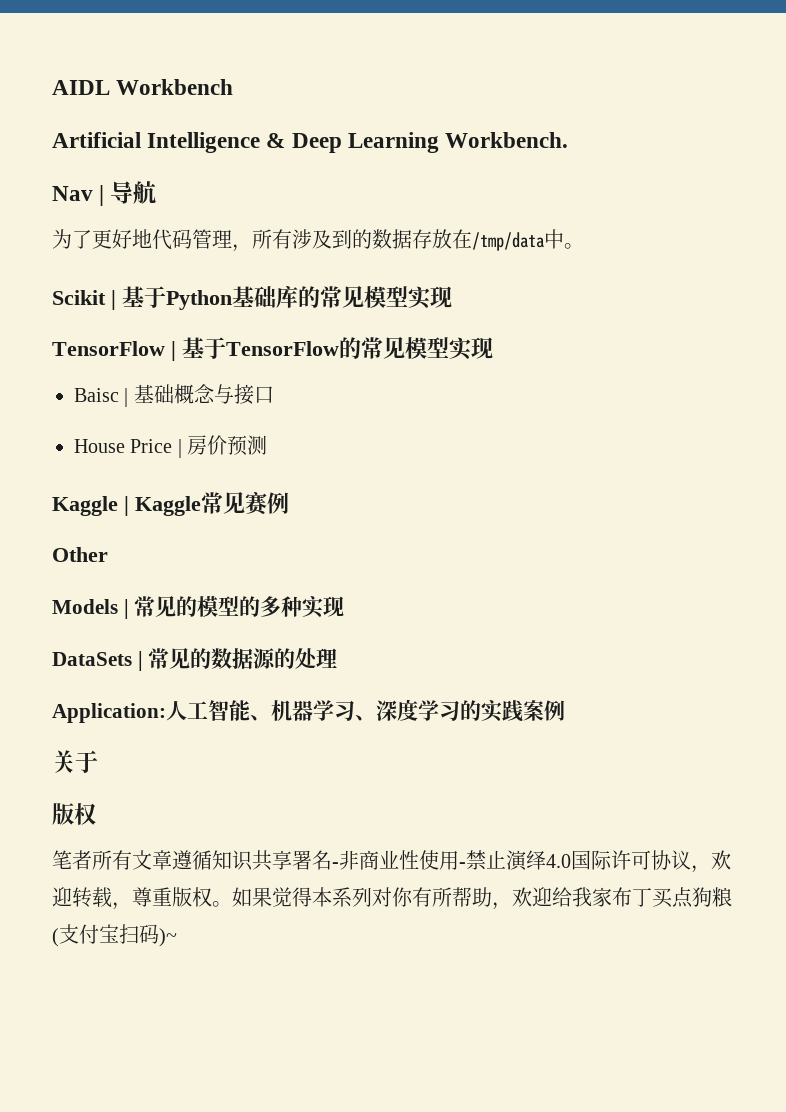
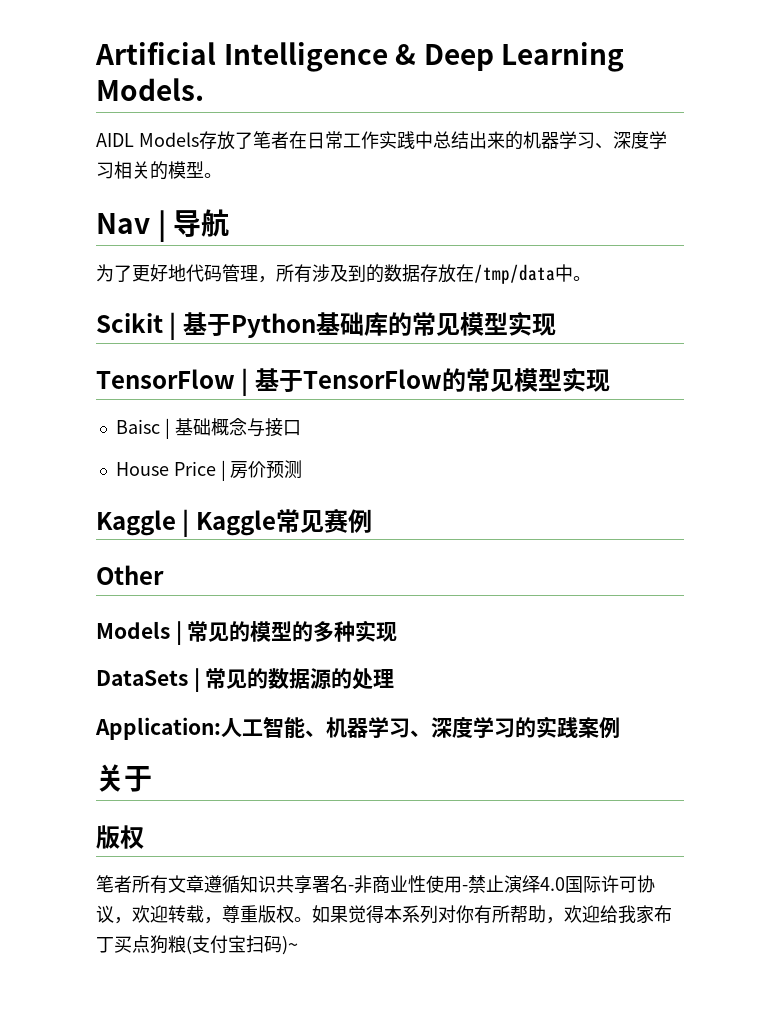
- AIDL Workbench
- Artificial Intelligence & Deep Learning Workbench.
+ Artificial Intelligence & Deep Learning Models.
+ AIDL Models存放了笔者在日常工作实践中总结出来的机器学习、深度学习相关的模型。

